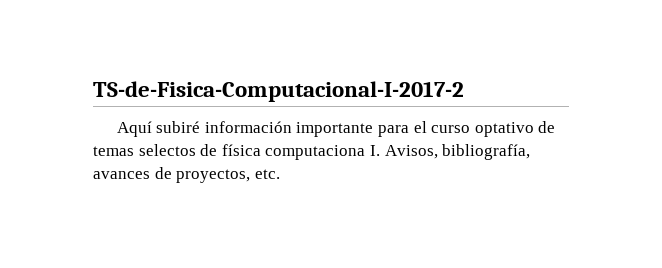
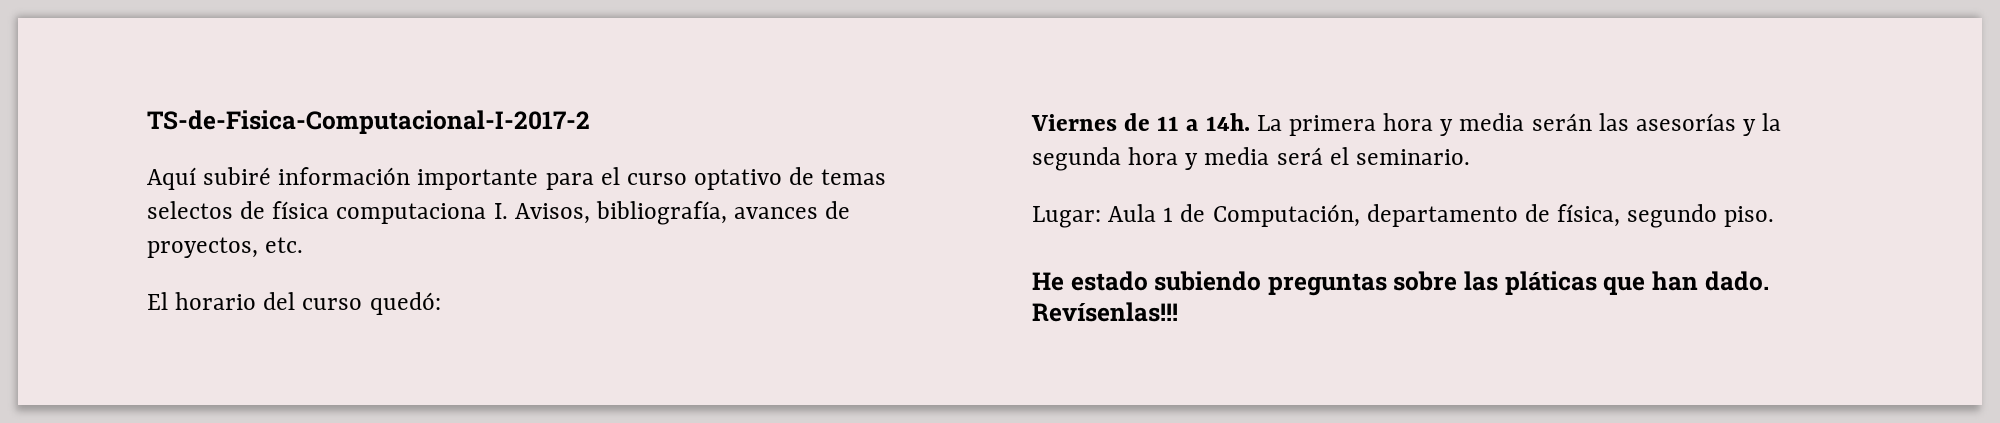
+ El horario del curso quedó:
+ Viernes de 11 a 14h. La primera hora y media serán las asesorías y la segunda hora y media será el seminario.
+ Lugar: Aula 1 de Computación, departamento de física, segundo piso.
+ He estado subiendo preguntas sobre las pláticas que han dado. Revísenlas!!!

